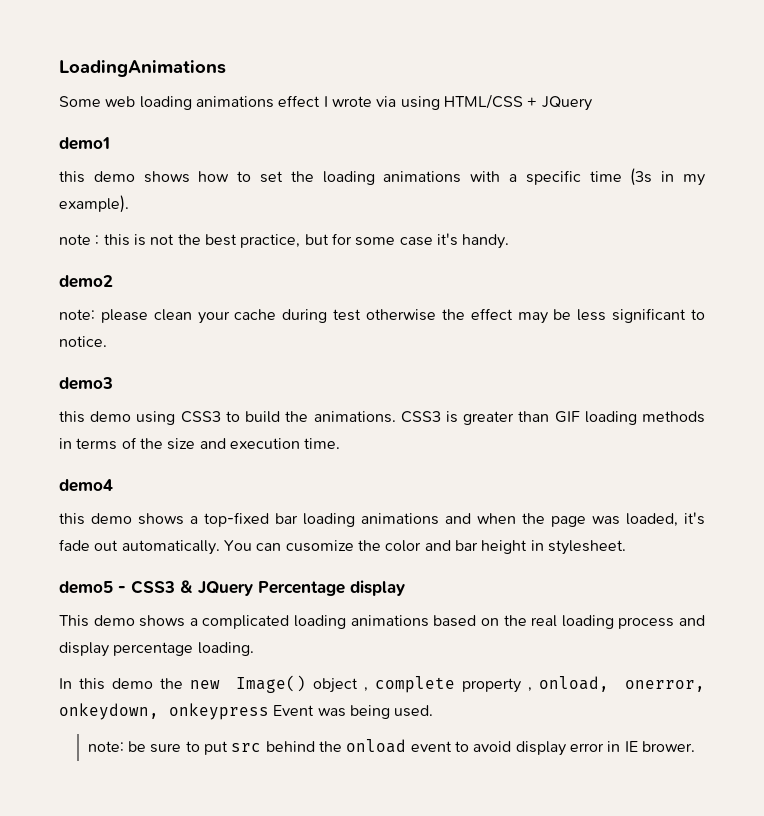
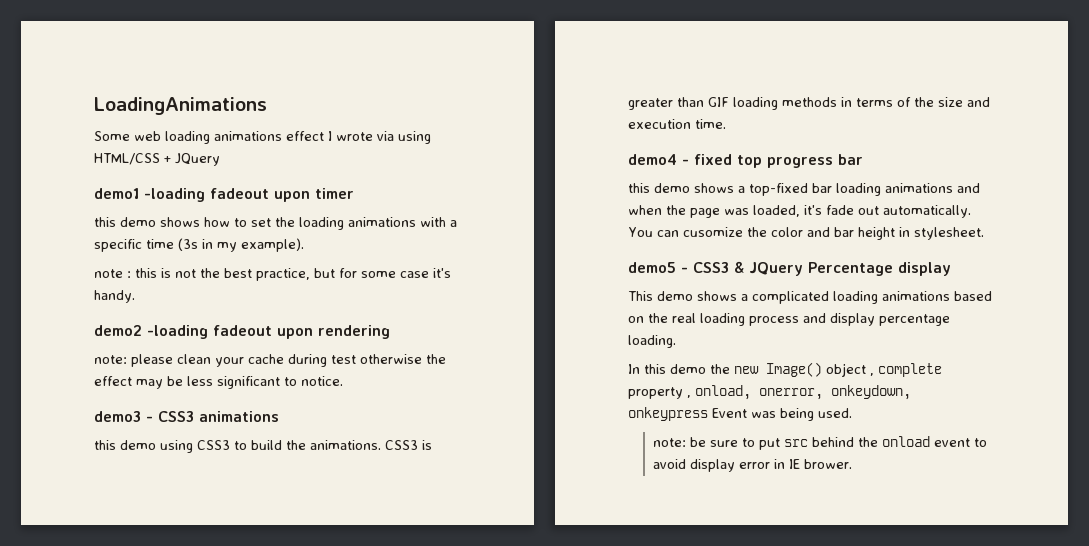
- demo1
+ demo1 -loading fadeout upon timer
- demo2
+ demo2 -loading fadeout upon rendering
- demo3
+ demo3 - CSS3 animations
- demo4
+ demo4 - fixed top progress bar

